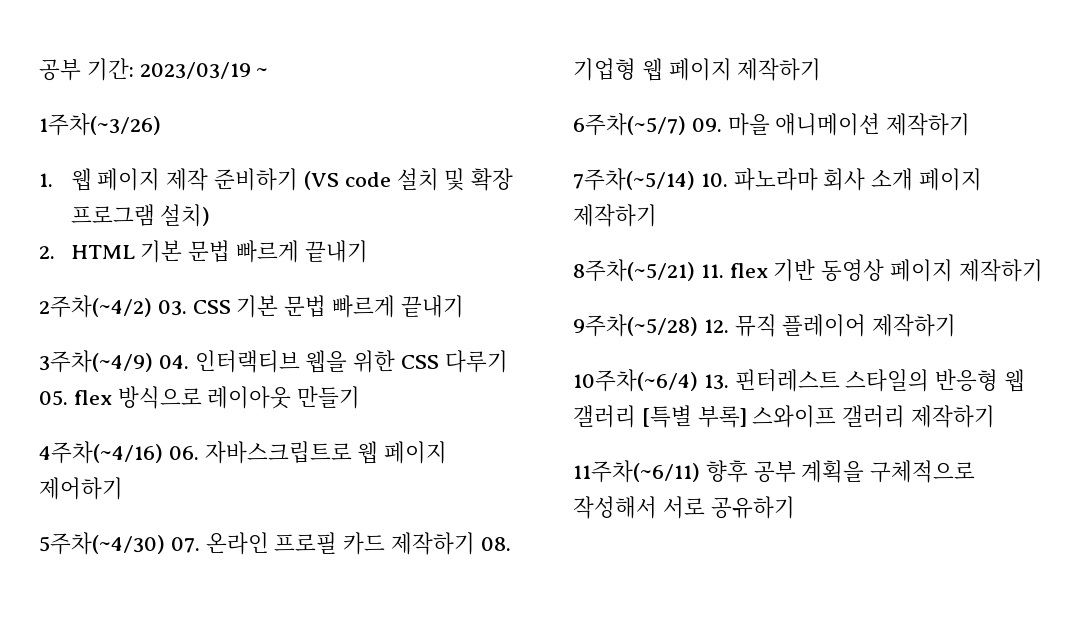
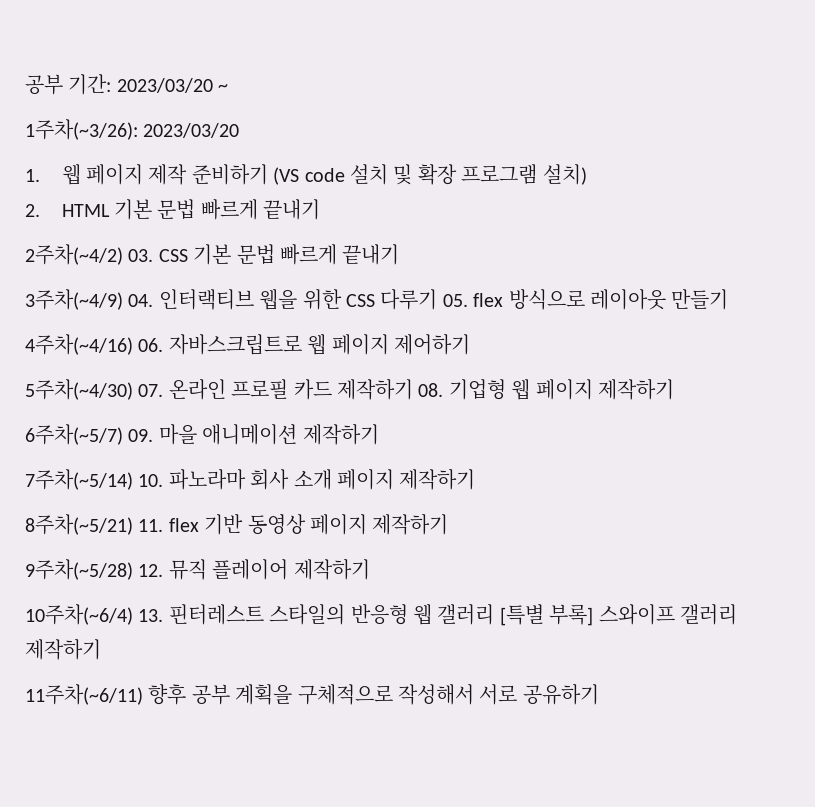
- 공부 기간: 2023/03/19 ~
+ 공부 기간: 2023/03/20 ~
- 1주차(~3/26)
+ 1주차(~3/26): 2023/03/20

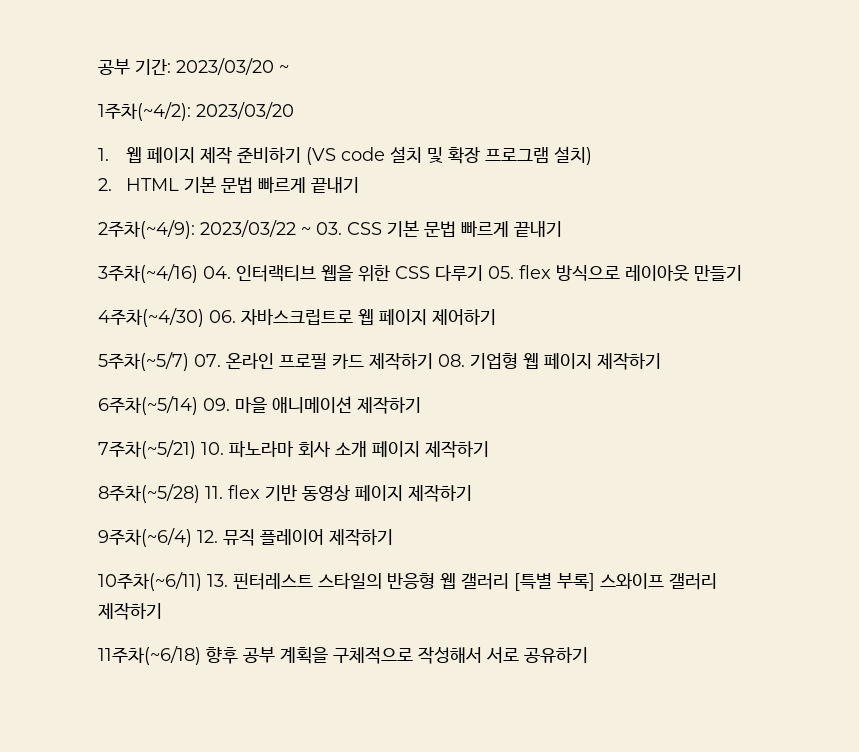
- 1주차(~3/26): 2023/03/20
+ 1주차(~4/2): 2023/03/20
- 2주차(~4/2) 03. CSS 기본 문법 빠르게 끝내기
+ 2주차(~4/9): 2023/03/22 ~ 03. CSS 기본 문법 빠르게 끝내기
- 3주차(~4/9) 04. 인터랙티브 웹을 위한 CSS 다루기 05. flex 방식으로 레이아웃 만들기
+ 3주차(~4/16) 04. 인터랙티브 웹을 위한 CSS 다루기 05. flex 방식으로 레이아웃 만들기
- 4주차(~4/16) 06. 자바스크립트로 웹 페이지 제어하기
+ 4주차(~4/30) 06. 자바스크립트로 웹 페이지 제어하기
- 5주차(~4/30) 07. 온라인 프로필 카드 제작하기 08. 기업형 웹 페이지 제작하기
+ 5주차(~5/7) 07. 온라인 프로필 카드 제작하기 08. 기업형 웹 페이지 제작하기
- 6주차(~5/7) 09. 마을 애니메이션 제작하기
+ 6주차(~5/14) 09. 마을 애니메이션 제작하기
- 7주차(~5/14) 10. 파노라마 회사 소개 페이지 제작하기
+ 7주차(~5/21) 10. 파노라마 회사 소개 페이지 제작하기
- 8주차(~5/21) 11. flex 기반 동영상 페이지 제작하기
+ 8주차(~5/28) 11. flex 기반 동영상 페이지 제작하기
- 9주차(~5/28) 12. 뮤직 플레이어 제작하기
+ 9주차(~6/4) 12. 뮤직 플레이어 제작하기
- 10주차(~6/4) 13. 핀터레스트 스타일의 반응형 웹 갤러리 [특별 부록] 스와이프 갤러리 제작하기
+ 10주차(~6/11) 13. 핀터레스트 스타일의 반응형 웹 갤러리 [특별 부록] 스와이프 갤러리 제작하기
- 11주차(~6/11) 향후 공부 계획을 구체적으로 작성해서 서로 공유하기
+ 11주차(~6/18) 향후 공부 계획을 구체적으로 작성해서 서로 공유하기

